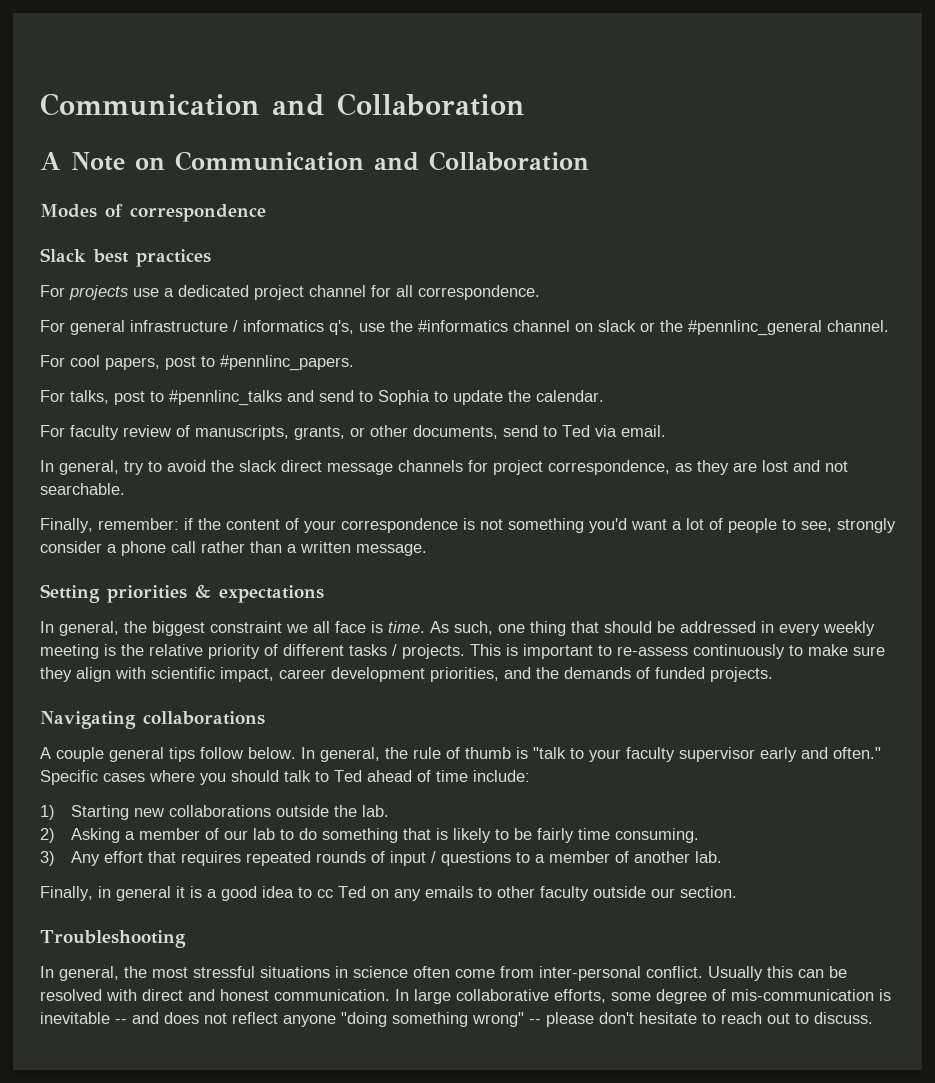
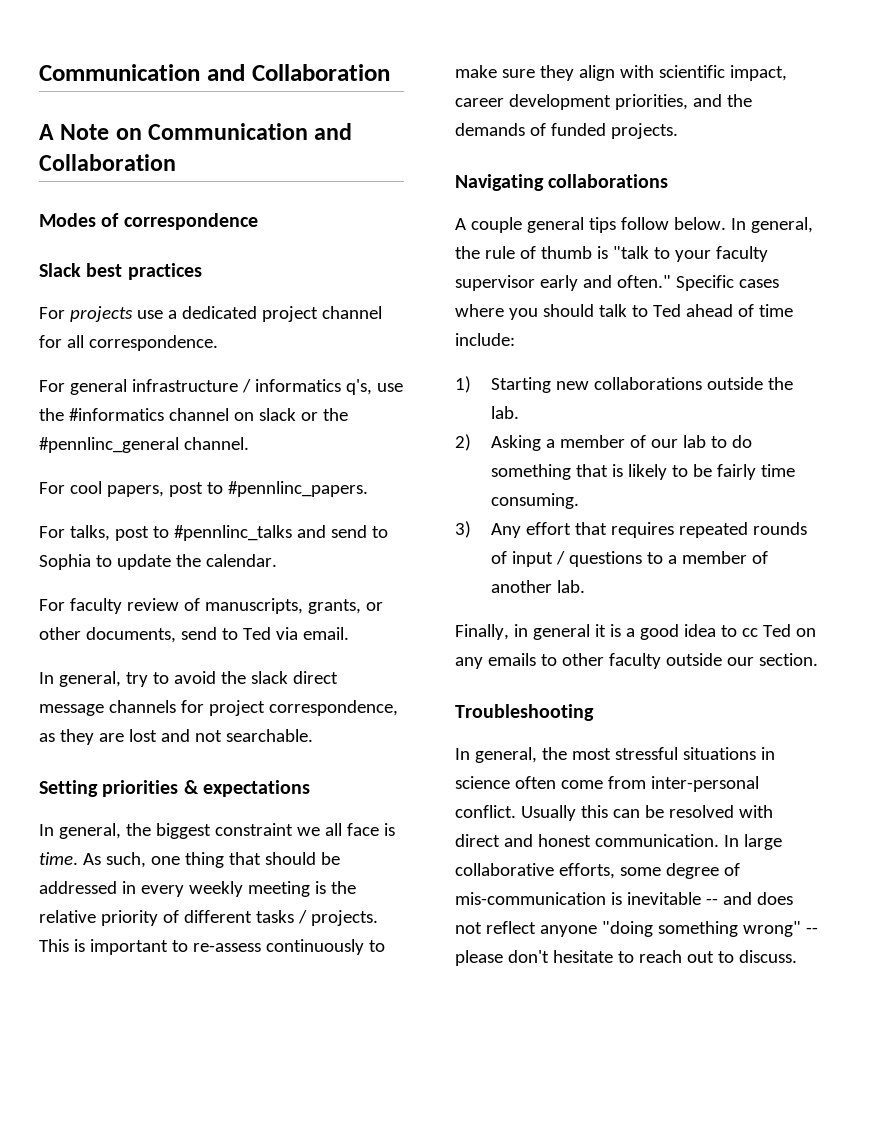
- Finally, remember: if the content of your correspondence is not something you'd want a lot of people to see, strongly consider a phone call rather than a written message.

